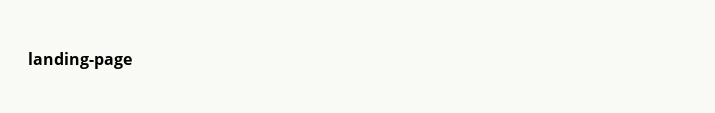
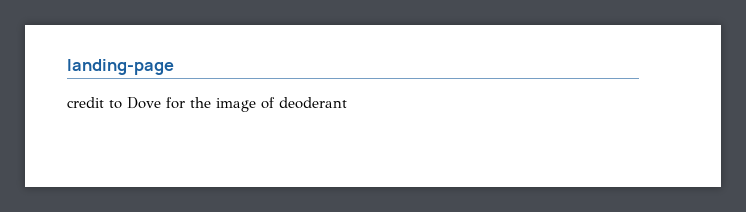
+ credit to Dove for the image of deoderant

